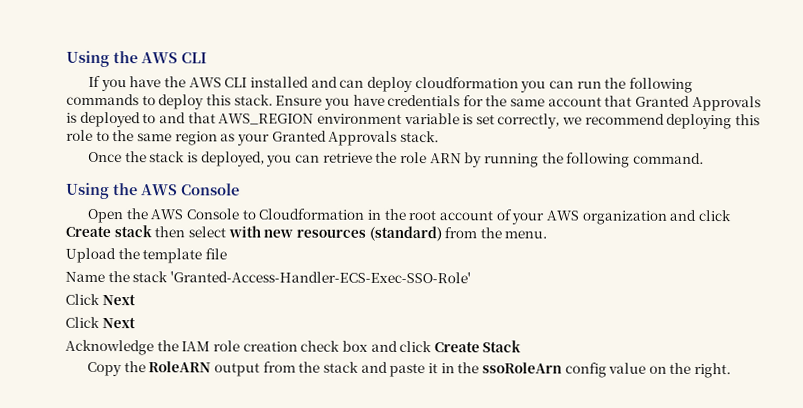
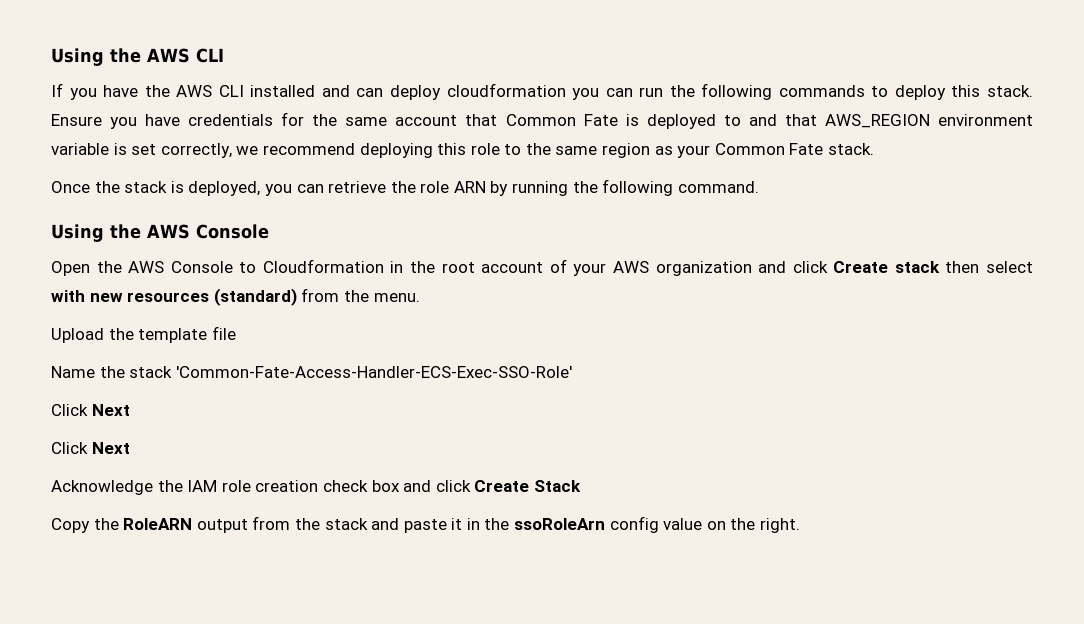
- Ensure you have credentials for the same account that Granted Approvals is deployed to and that AWS_REGION environment variable is set correctly, we recommend deploying this role to the same region as your Granted Approvals stack.
+ Ensure you have credentials for the same account that Common Fate is deployed to and that AWS_REGION environment variable is set correctly, we recommend deploying this role to the same region as your Common Fate stack.
- Name the stack 'Granted-Access-Handler-ECS-Exec-SSO-Role'
+ Name the stack 'Common-Fate-Access-Handler-ECS-Exec-SSO-Role'

